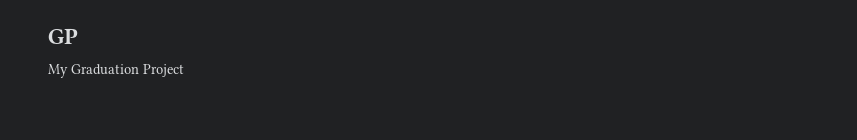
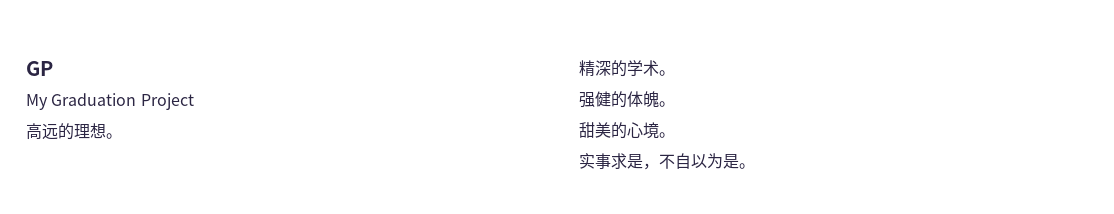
+ 高远的理想。
+ 精深的学术。
+ 强健的体魄。
+ 甜美的心境。
+ 实事求是，不自以为是。

